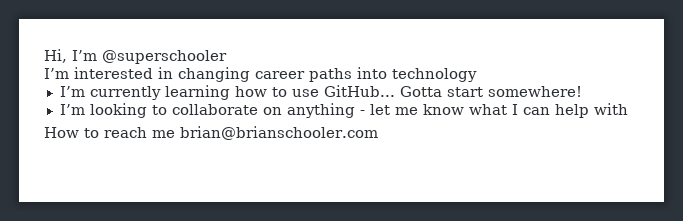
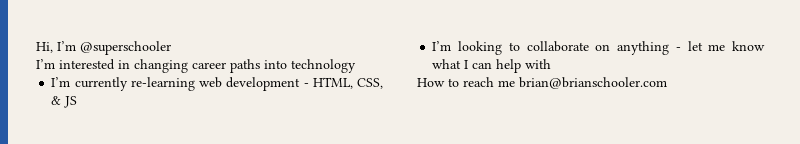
- I’m currently learning how to use GitHub... Gotta start somewhere!
+ I’m currently re-learning web development - HTML, CSS, & JS

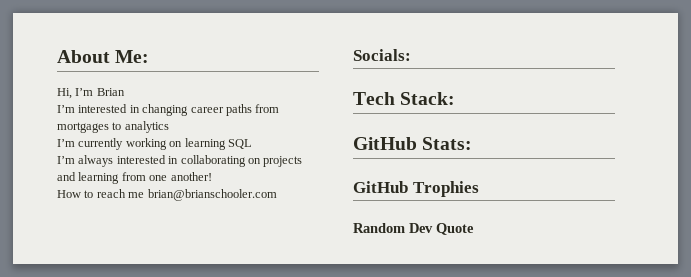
+ About Me:
- Hi, I’m @superschooler
+ Hi, I’m Brian
- I’m interested in changing career paths into technology
- I’m currently re-learning web development - HTML, CSS, & JS
- I’m looking to collaborate on anything - let me know what I can help with
+ I’m interested in changing career paths from mortgages to analytics
+ I’m currently working on learning SQL
+ I’m always interested in collaborating on projects and learning from one another!
+ Socials:
+ Tech Stack:
+ GitHub Stats:
+ GitHub Trophies
+ Random Dev Quote

